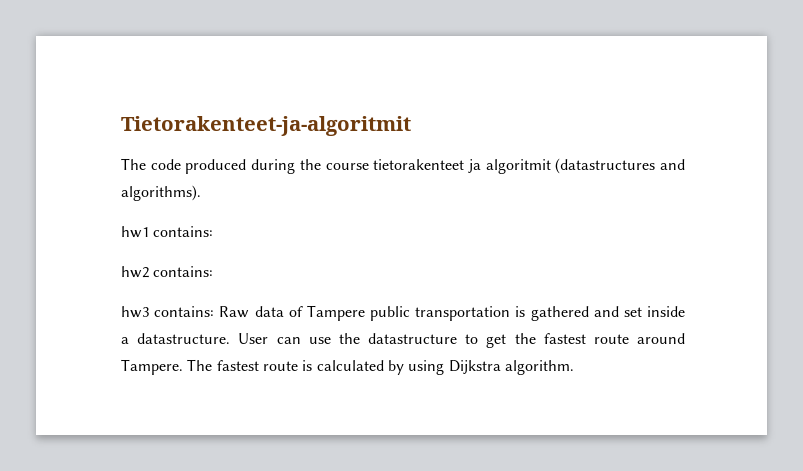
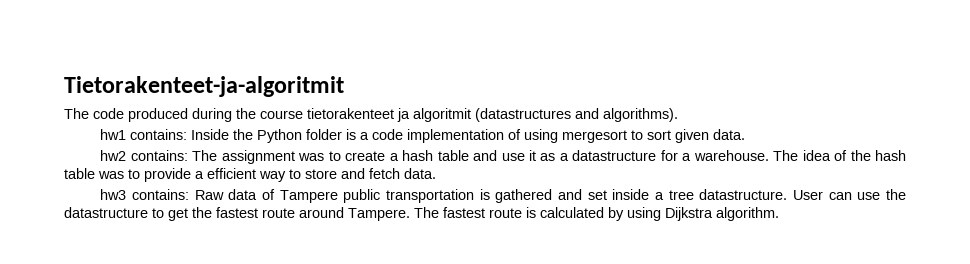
- hw1 contains:
- hw2 contains:
+ hw1 contains: Inside the Python folder is a code implementation of using mergesort to sort given data.
+ hw2 contains: The assignment was to create a hash table and use it as a datastructure for a warehouse. The idea of the hash table was to provide a efficient way to store and fetch data.
- hw3 contains: Raw data of Tampere public transportation is gathered and set inside a datastructure.
+ hw3 contains: Raw data of Tampere public transportation is gathered and set inside a tree datastructure.

